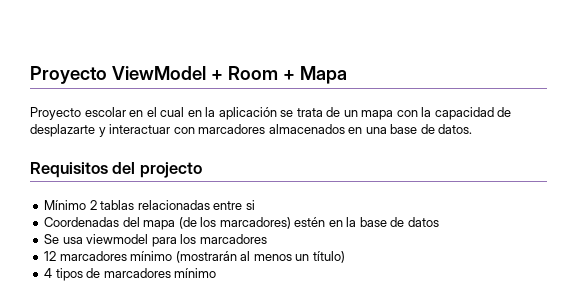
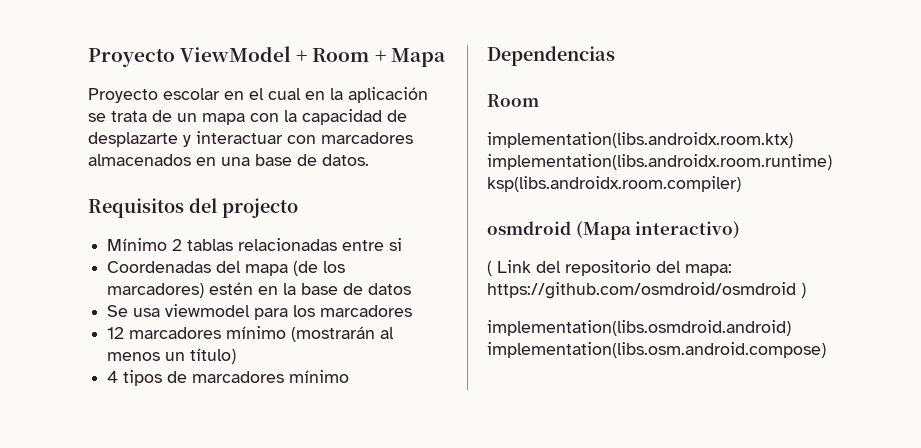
+ Dependencias
+ Room
+ implementation(libs.androidx.room.ktx) implementation(libs.androidx.room.runtime) ksp(libs.androidx.room.compiler)
+ osmdroid (Mapa interactivo)
+ ( Link del repositorio del mapa: https://github.com/osmdroid/osmdroid )
+ implementation(libs.osmdroid.android) implementation(libs.osm.android.compose)

